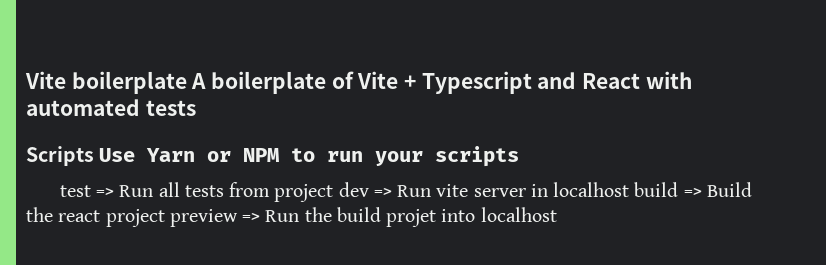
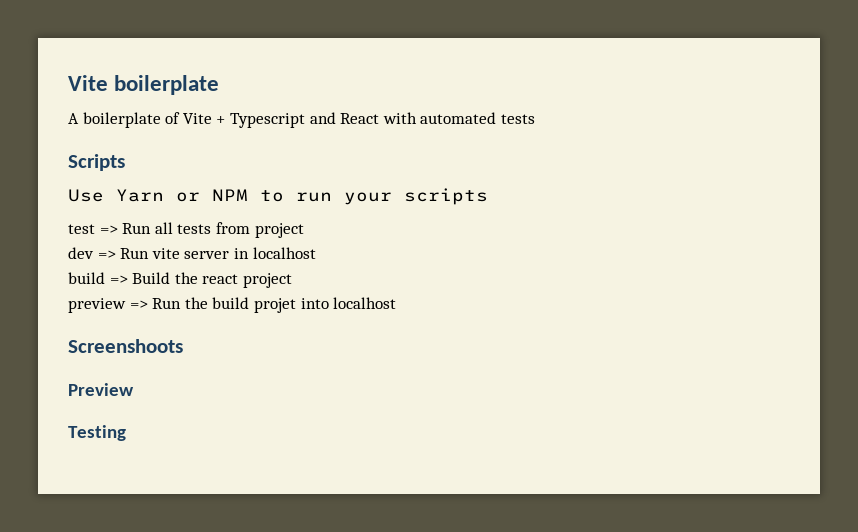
- Vite boilerplate A boilerplate of Vite + Typescript and React with automated tests
+ Vite boilerplate
+ A boilerplate of Vite + Typescript and React with automated tests
- Scripts Use Yarn or NPM to run your scripts
+ Scripts
+ Use Yarn or NPM to run your scripts
- test => Run all tests from project dev => Run vite server in localhost build => Build the react project preview => Run the build projet into localhost
+ test => Run all tests from project
+ dev => Run vite server in localhost
+ build => Build the react project
+ preview => Run the build projet into localhost
+ Screenshoots
+ Preview
+ Testing

